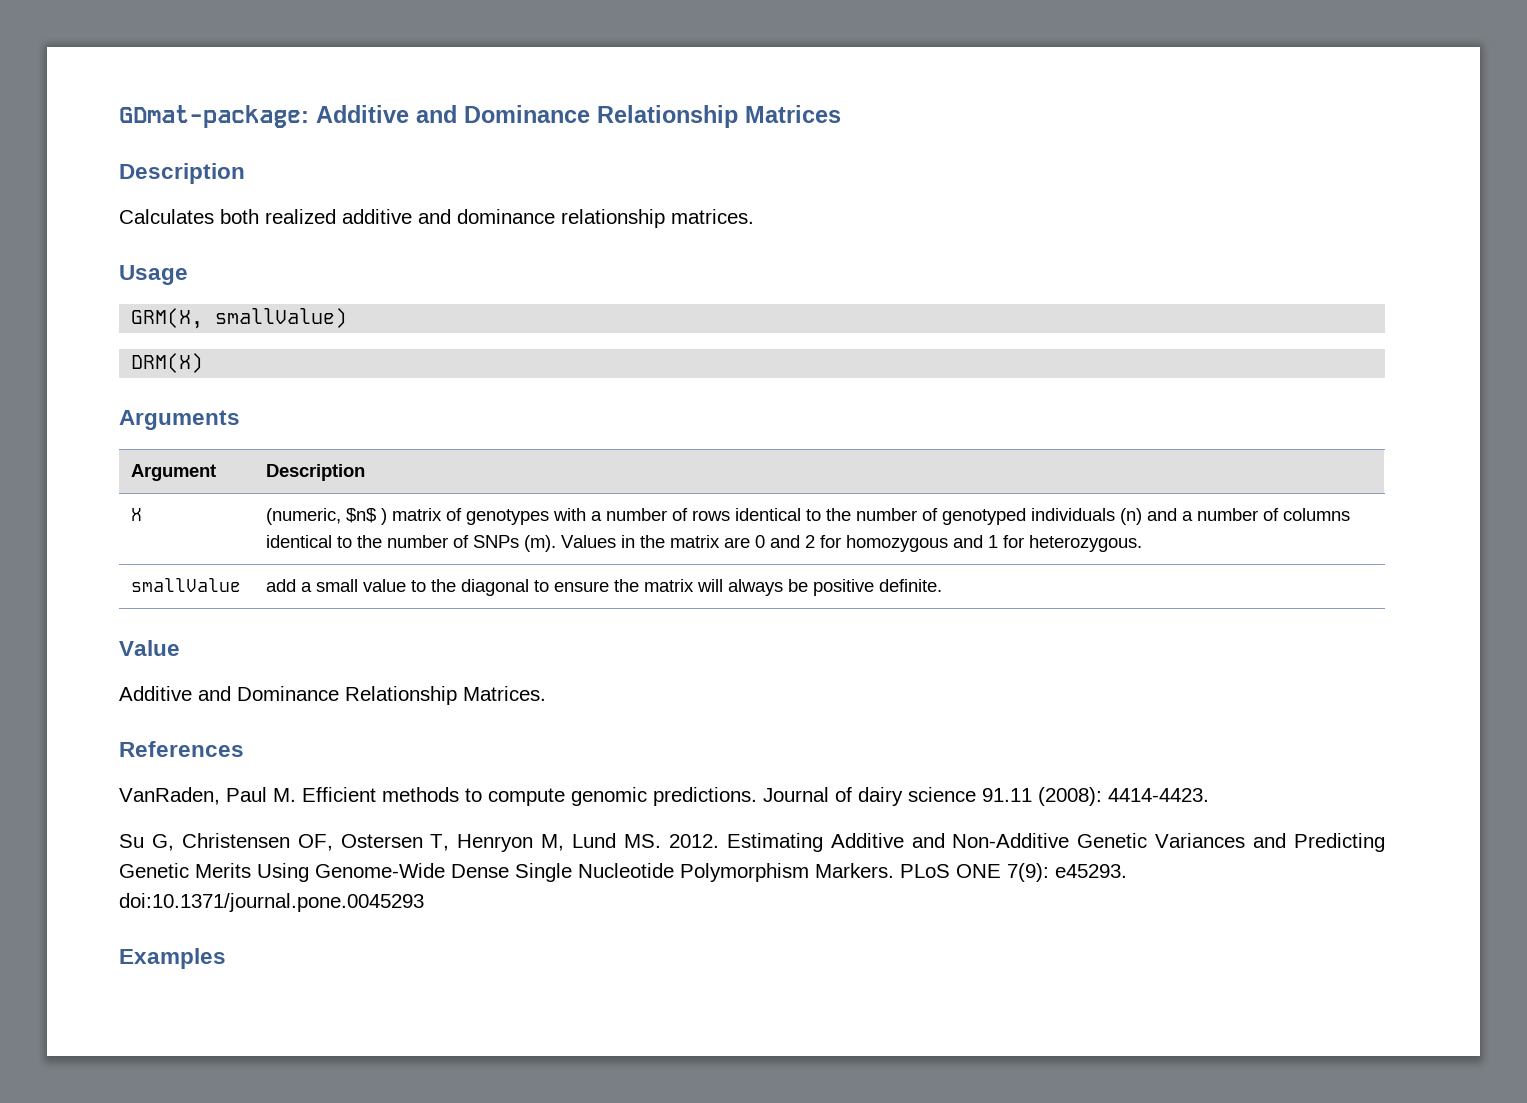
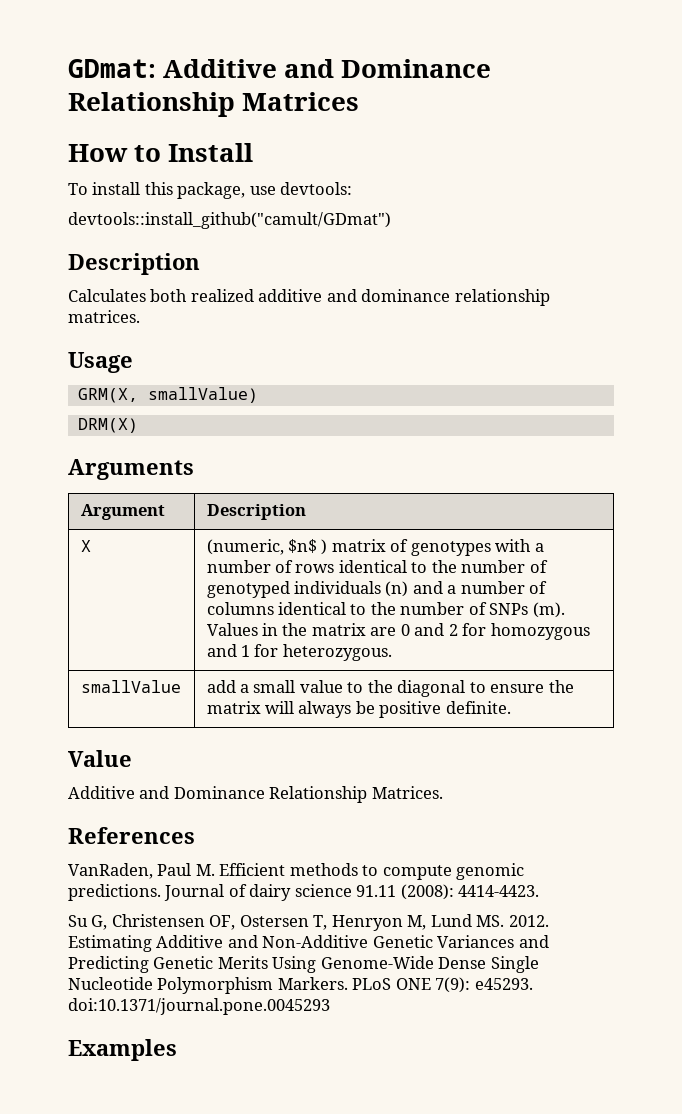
- GDmat-package: Additive and Dominance Relationship Matrices
+ GDmat: Additive and Dominance Relationship Matrices
+ How to Install
+ To install this package, use devtools:
+ devtools::install_github("camult/GDmat")

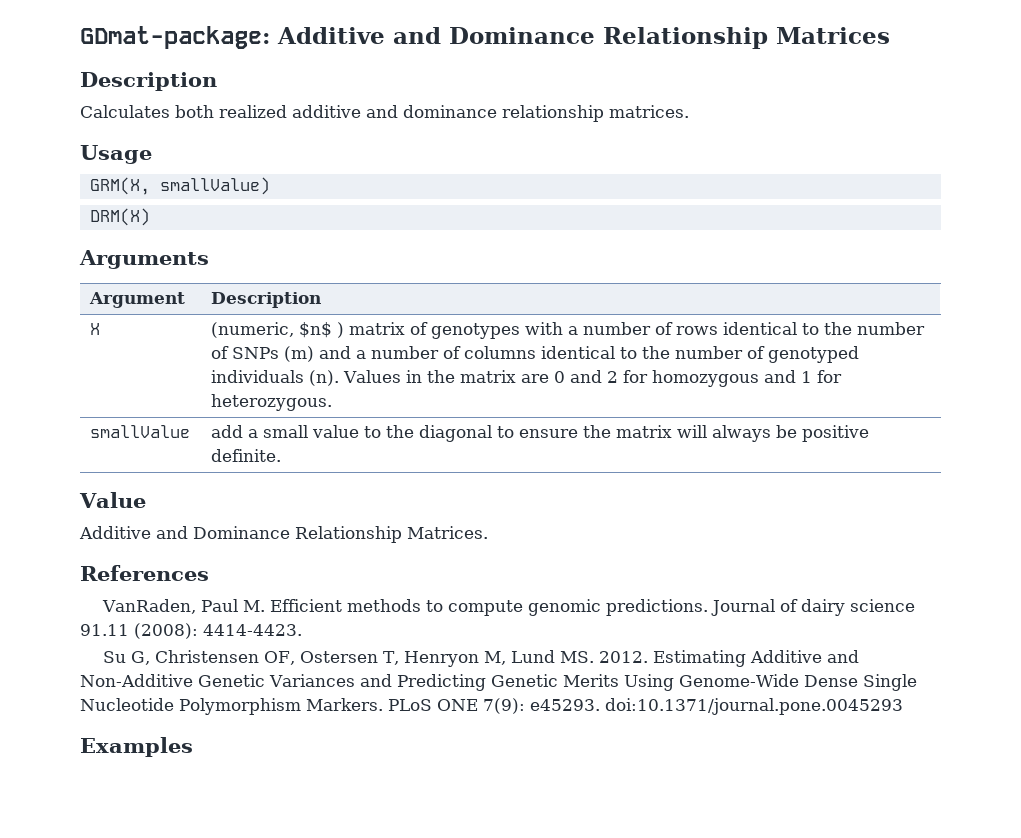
- GDmat: Additive and Dominance Relationship Matrices
+ GDmat-package: Additive and Dominance Relationship Matrices
- How to Install
- To install this package, use devtools:
- devtools::install_github("camult/GDmat")
- (numeric, $n$ ) matrix of genotypes with a number of rows identical to the number of genotyped individuals (n) and a number of columns identical to the number of SNPs (m).
+ (numeric, $n$ ) matrix of genotypes with a number of rows identical to the number of SNPs (m) and a number of columns identical to the number of genotyped individuals (n).

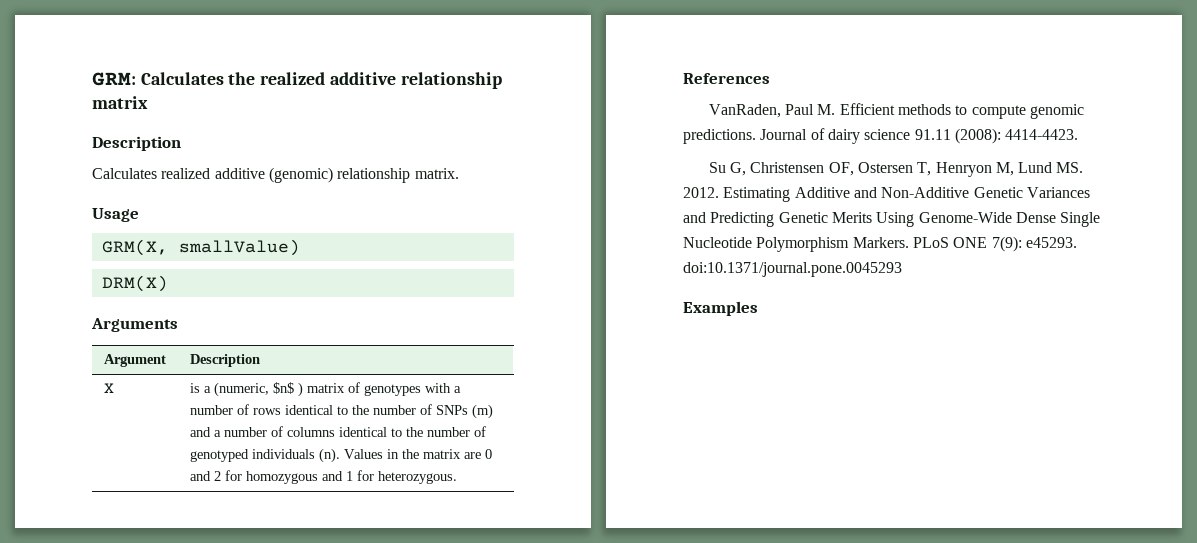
- GDmat-package: Additive and Dominance Relationship Matrices
+ GRM: Calculates the realized additive relationship matrix
- Calculates both realized additive and dominance relationship matrices.
+ Calculates realized additive (genomic) relationship matrix.
- (numeric, $n$ ) matrix of genotypes with a number of rows identical to the number of SNPs (m) and a number of columns identical to the number of genotyped individuals (n).
+ is a (numeric, $n$ ) matrix of genotypes with a number of rows identical to the number of SNPs (m) and a number of columns identical to the number of genotyped individuals (n).
- smallValue | add a small value to the diagonal to ensure the matrix will always be positive definite.
- Value
- Additive and Dominance Relationship Matrices.

